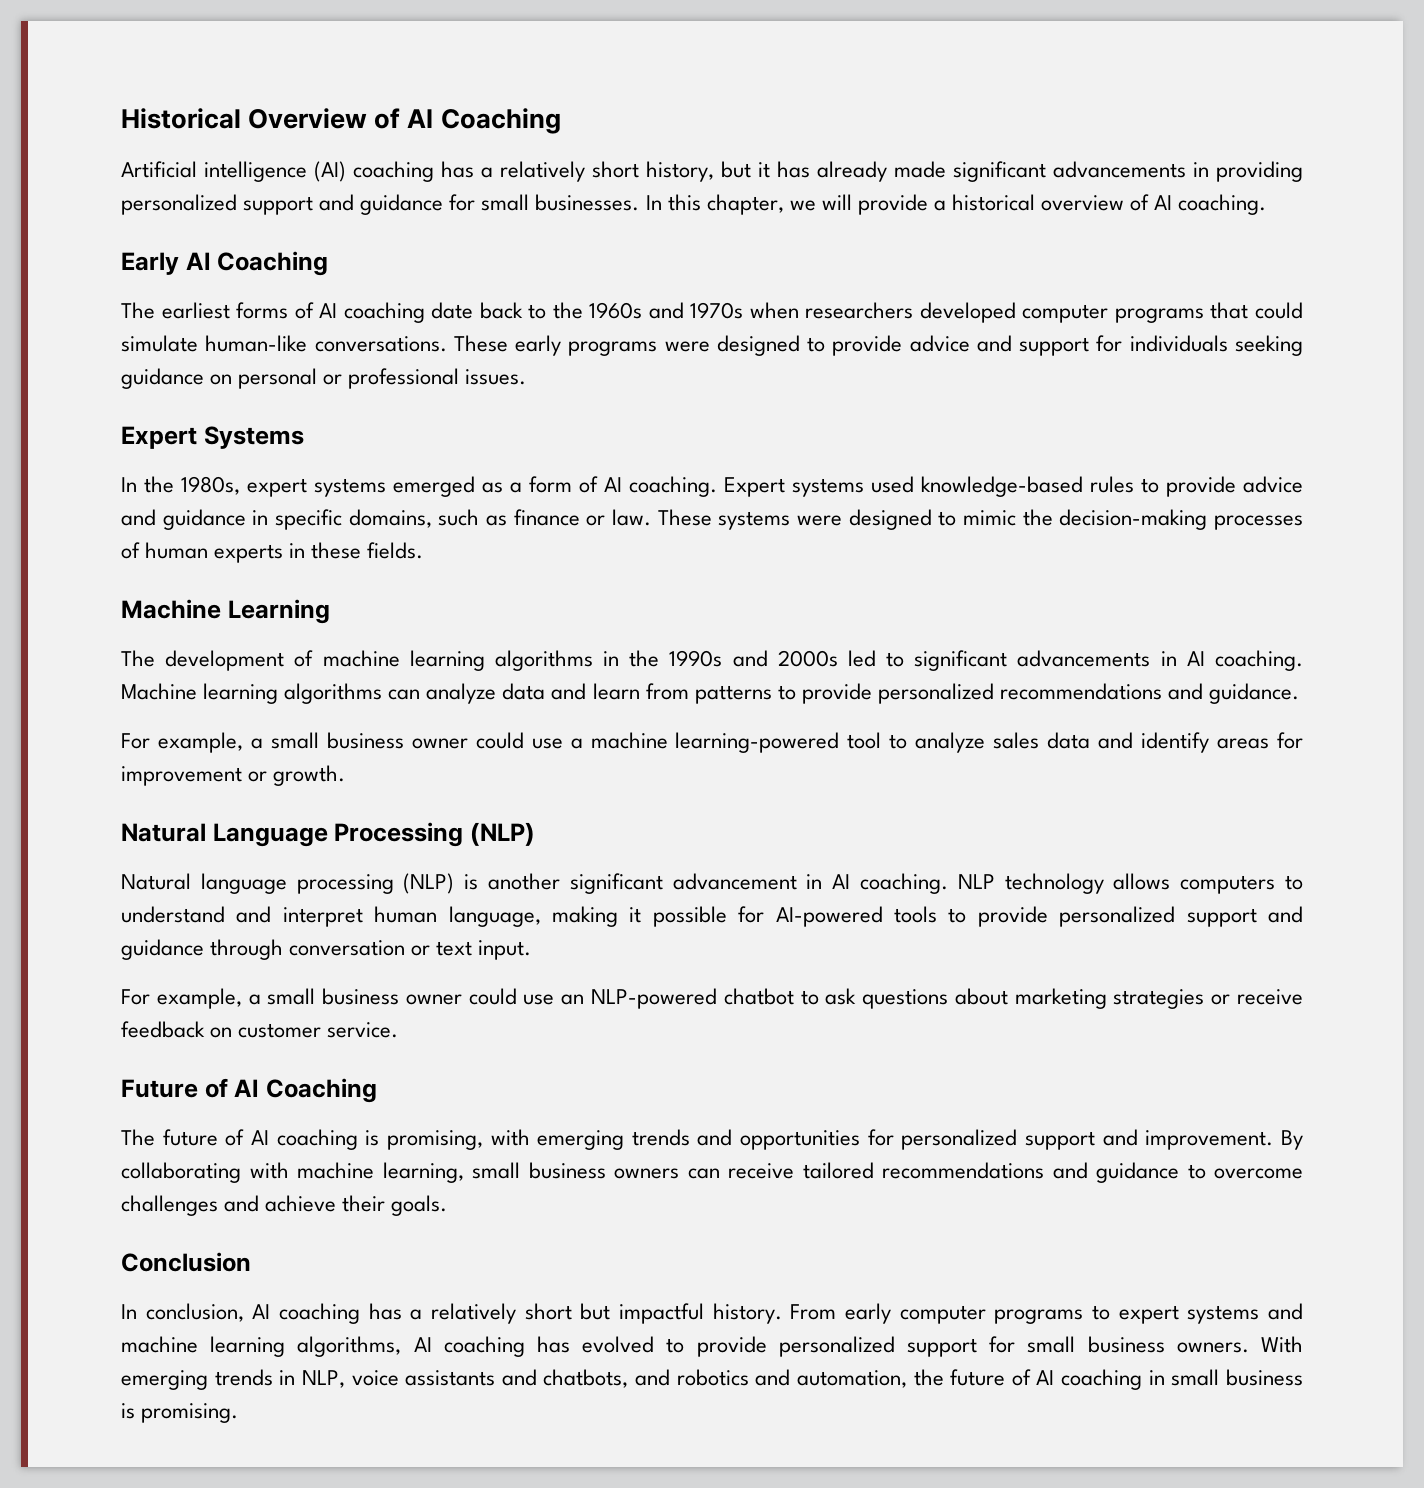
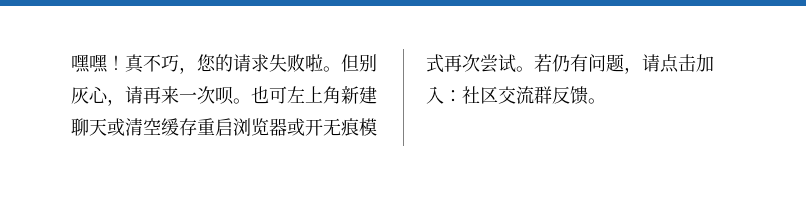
- Historical Overview of AI Coaching
- Artificial intelligence (AI) coaching has a relatively short history, but it has already made significant advancements in providing personalized support and guidance for small businesses. In this chapter, we will provide a historical overview of AI coaching.
- Early AI Coaching
- The earliest forms of AI coaching date back to the 1960s and 1970s when researchers developed computer programs that could simulate human-like conversations. These early programs were designed to provide advice and support for individuals seeking guidance on personal or professional issues.
- Expert Systems
- In the 1980s, expert systems emerged as a form of AI coaching. Expert systems used knowledge-based rules to provide advice and guidance in specific domains, such as finance or law. These systems were designed to mimic the decision-making processes of human experts in these fields.
- Machine Learning
- The development of machine learning algorithms in the 1990s and 2000s led to significant advancements in AI coaching. Machine learning algorithms can analyze data and learn from patterns to provide personalized recommendations and guidance.
- For example, a small business owner could use a machine learning-powered tool to analyze sales data and identify areas for improvement or growth.
- Natural Language Processing (NLP)
- Natural language processing (NLP) is another significant advancement in AI coaching. NLP technology allows computers to understand and interpret human language, making it possible for AI-powered tools to provide personalized support and guidance through conversation or text input.
- For example, a small business owner could use an NLP-powered chatbot to ask questions about marketing strategies or receive feedback on customer service.
- Future of AI Coaching
- The future of AI coaching is promising, with emerging trends and opportunities for personalized support and improvement. By collaborating with machine learning, small business owners can receive tailored recommendations and guidance to overcome challenges and achieve their goals.
- Conclusion
- In conclusion, AI coaching has a relatively short but impactful history. From early computer programs to expert systems and machine learning algorithms, AI coaching has evolved to provide personalized support for small business owners. With emerging trends in NLP, voice assistants and chatbots, and robotics and automation, the future of AI coaching in small business is promising.
+ 嘿嘿！真不巧，您的请求失败啦。但别灰心，请再来一次呗。也可左上角新建聊天或清空缓存重启浏览器或开无痕模式再次尝试。若仍有问题，请点击加入：社区交流群反馈。

